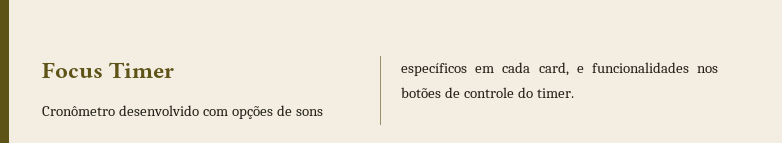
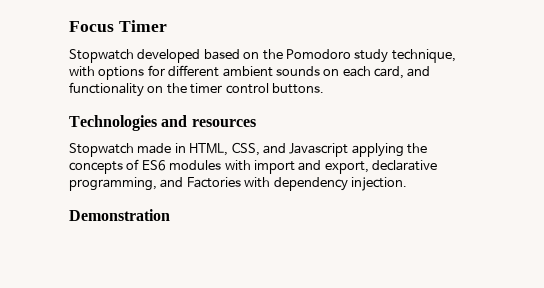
- Cronômetro desenvolvido com opções de sons específicos em cada card, e funcionalidades nos botões de controle do timer.
+ Stopwatch developed based on the Pomodoro study technique, with options for different ambient sounds on each card, and functionality on the timer control buttons.
+ Technologies and resources
+ Stopwatch made in HTML, CSS, and Javascript applying the concepts of ES6 modules with import and export, declarative programming, and Factories with dependency injection.
+ Demonstration

